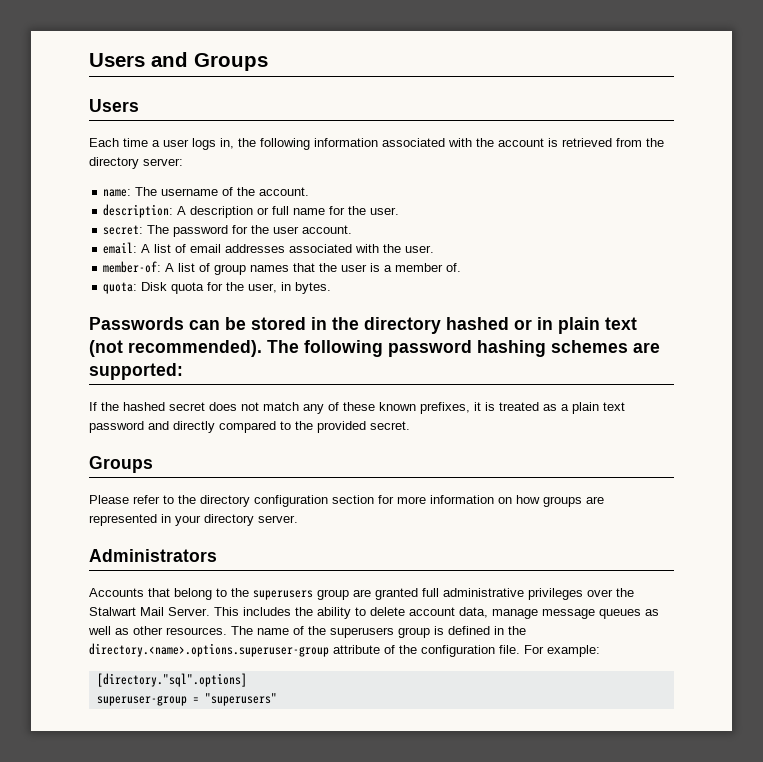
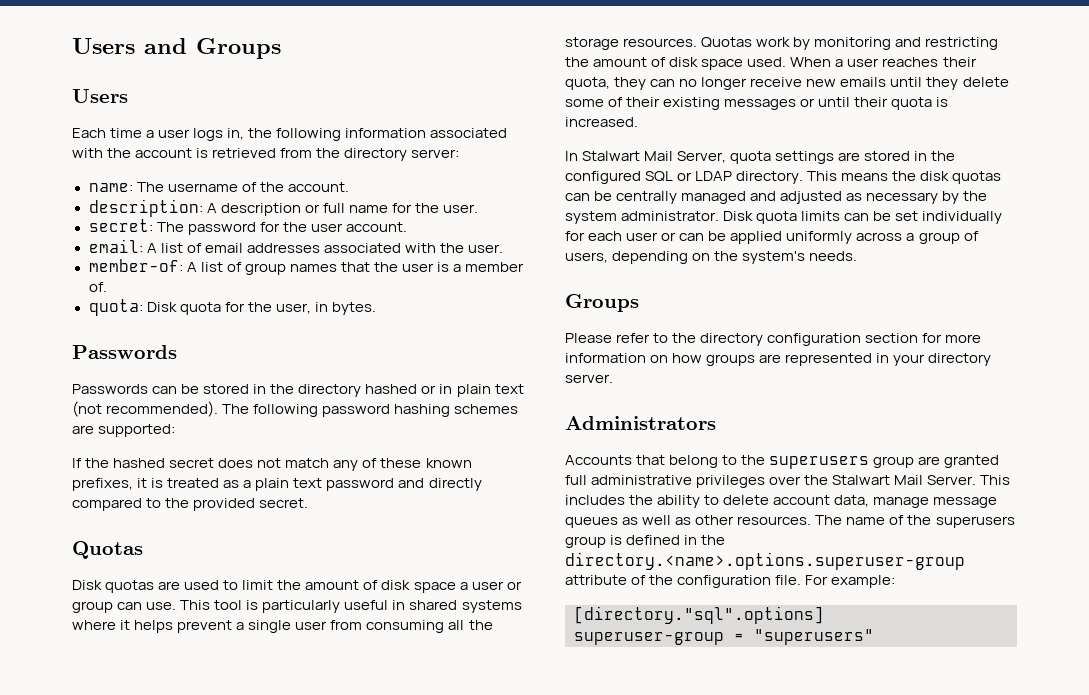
  quota: Disk quota for the user, in bytes.
+ Passwords
  If the hashed secret does not match any of these known prefixes, it is treated as a plain text password and directly compared to the provided secret.
+ Quotas
+ Disk quotas are used to limit the amount of disk space a user or group can use. This tool is particularly useful in shared systems where it helps prevent a single user from consuming all the storage resources. Quotas work by monitoring and restricting the amount of disk space used. When a user reaches their quota, they can no longer receive new emails until they delete some of their existing messages or until their quota is increased.
+ In Stalwart Mail Server, quota settings are stored in the configured SQL or LDAP directory. This means the disk quotas can be centrally managed and adjusted as necessary by the system administrator. Disk quota limits can be set individually for each user or can be applied uniformly across a group of users, depending on the system's needs.

